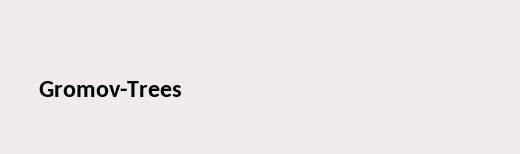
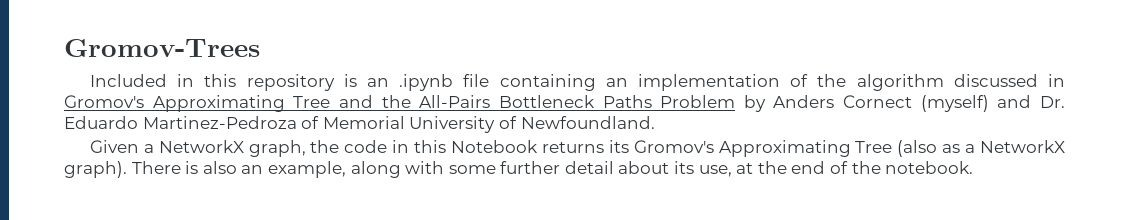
+ Included in this repository is an .ipynb file containing an implementation of the algorithm discussed in Gromov's Approximating Tree and the All-Pairs Bottleneck Paths Problem by Anders Cornect (myself) and Dr. Eduardo Martinez-Pedroza of Memorial University of Newfoundland.
+ Given a NetworkX graph, the code in this Notebook returns its Gromov's Approximating Tree (also as a NetworkX graph). There is also an example, along with some further detail about its use, at the end of the notebook.

